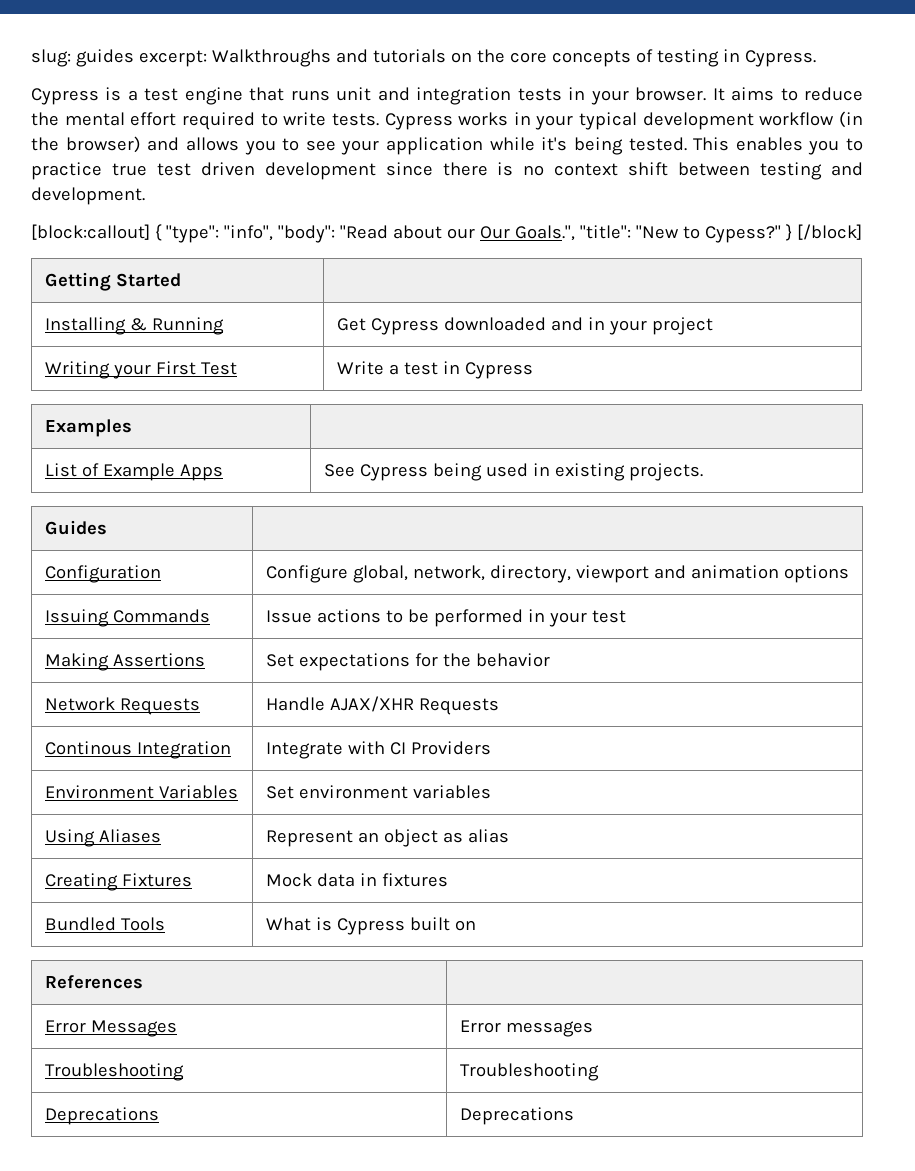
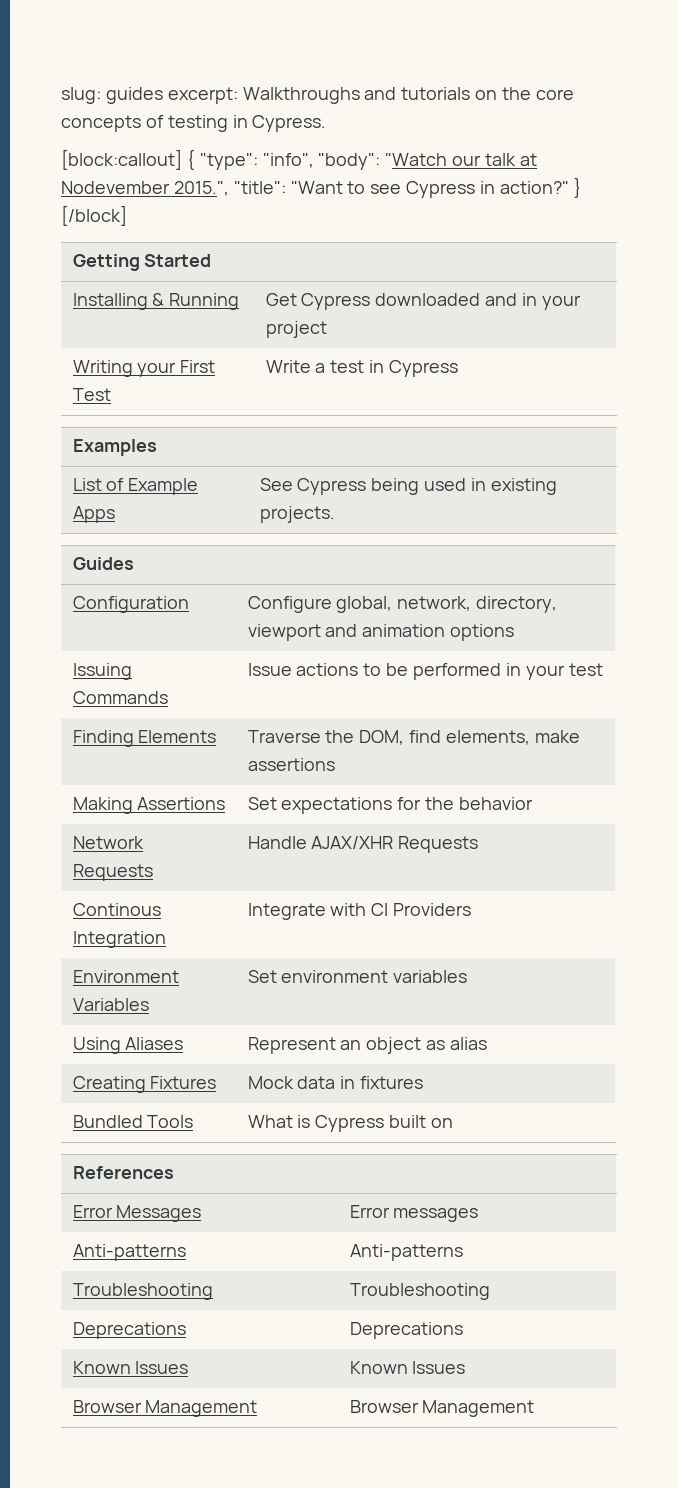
- Cypress is a test engine that runs unit and integration tests in your browser. It aims to reduce the mental effort required to write tests. Cypress works in your typical development workflow (in the browser) and allows you to see your application while it's being tested. This enables you to practice true test driven development since there is no context shift between testing and development.
- [block:callout] { "type": "info", "body": "Read about our Our Goals.", "title": "New to Cypess?"
+ [block:callout] { "type": "info", "body": "Watch our talk at Nodevember 2015.", "title": "Want to see Cypress in action?"
+ Finding Elements | Traverse the DOM, find elements, make assertions
+ Anti-patterns | Anti-patterns
+ Known Issues | Known Issues
+ Browser Management | Browser Management

